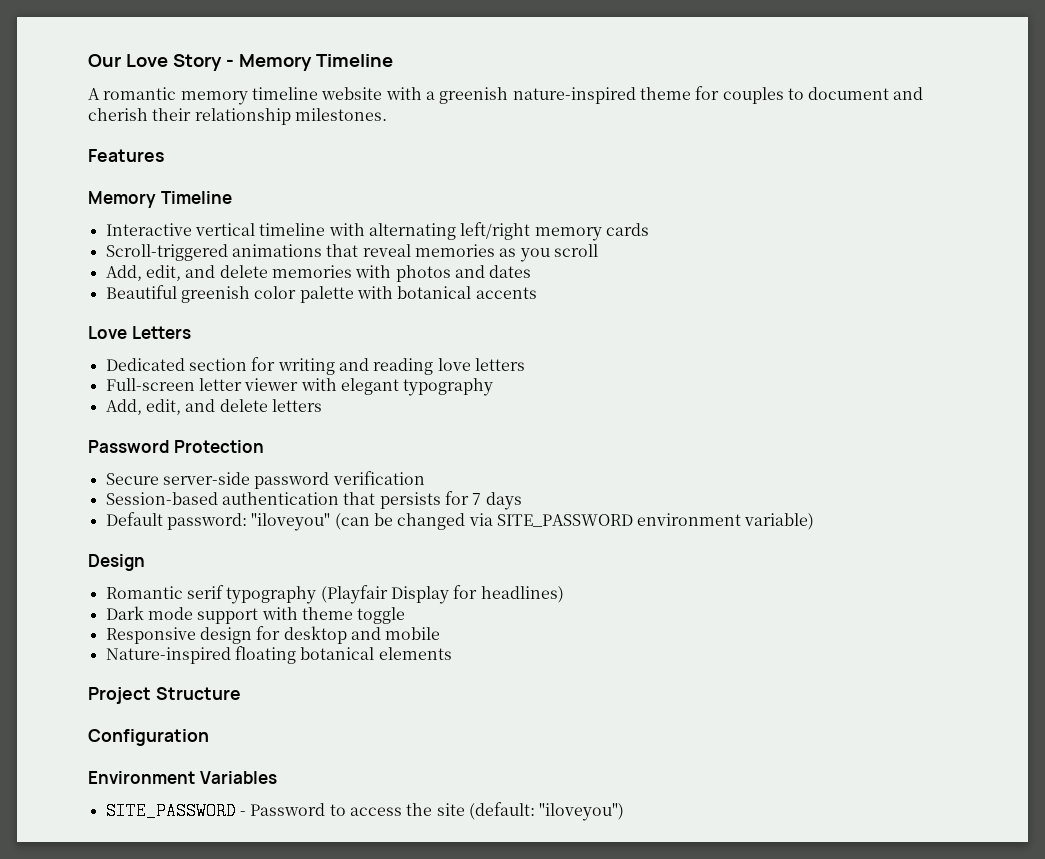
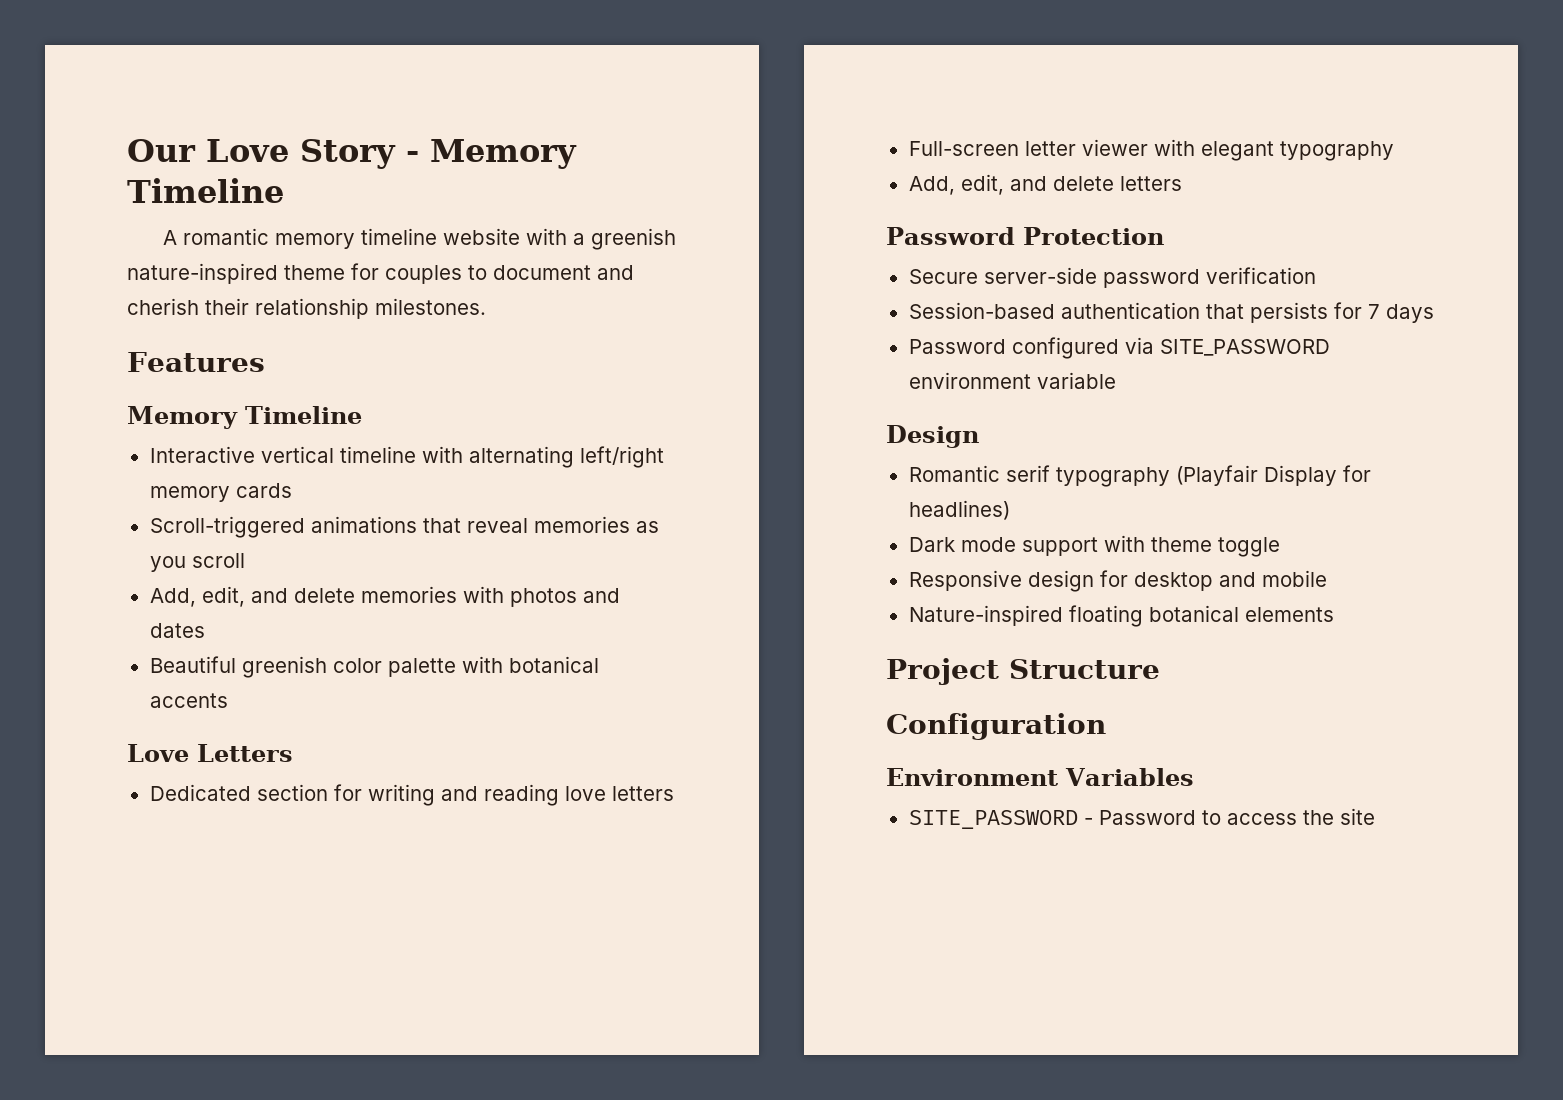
- Default password: "iloveyou" (can be changed via SITE_PASSWORD environment variable)
+ Password configured via SITE_PASSWORD environment variable
- SITE_PASSWORD - Password to access the site (default: "iloveyou")
+ SITE_PASSWORD - Password to access the site

